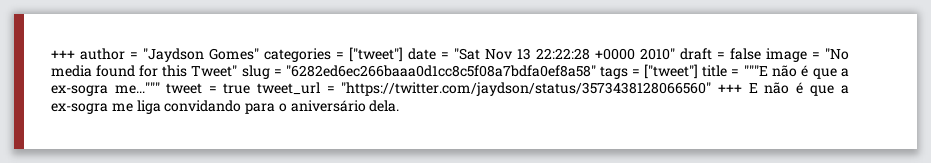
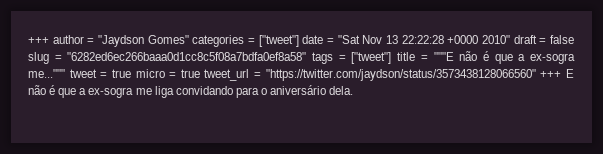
- +++ author = "Jaydson Gomes" categories = ["tweet"] date = "Sat Nov 13 22:22:28 +0000 2010" draft = false image = "No media found for this Tweet" slug = "6282ed6ec266baaa0d1cc8c5f08a7bdfa0ef8a58" tags = ["tweet"] title = """E não é que a ex-sogra me...""" tweet = true tweet_url = "https://twitter.com/jaydson/status/3573438128066560" +++ E não é que a ex-sogra me liga convidando para o aniversário dela.
+ +++ author = "Jaydson Gomes" categories = ["tweet"] date = "Sat Nov 13 22:22:28 +0000 2010" draft = false slug = "6282ed6ec266baaa0d1cc8c5f08a7bdfa0ef8a58" tags = ["tweet"] title = """E não é que a ex-sogra me...""" tweet = true micro = true tweet_url = "https://twitter.com/jaydson/status/3573438128066560" +++ E não é que a ex-sogra me liga convidando para o aniversário dela.

